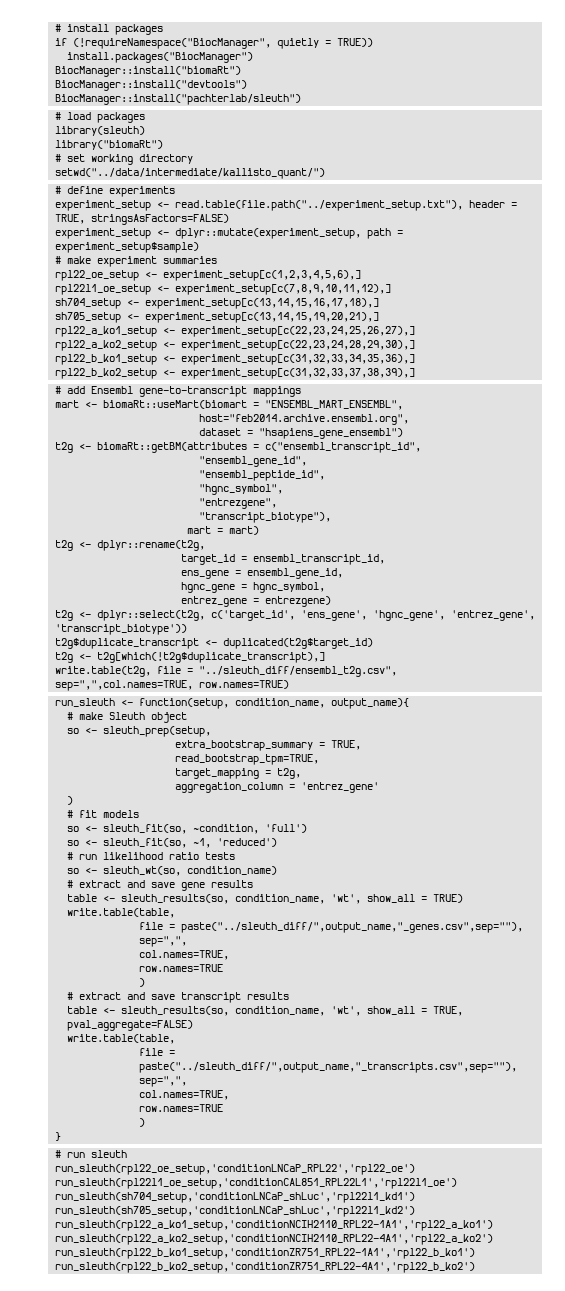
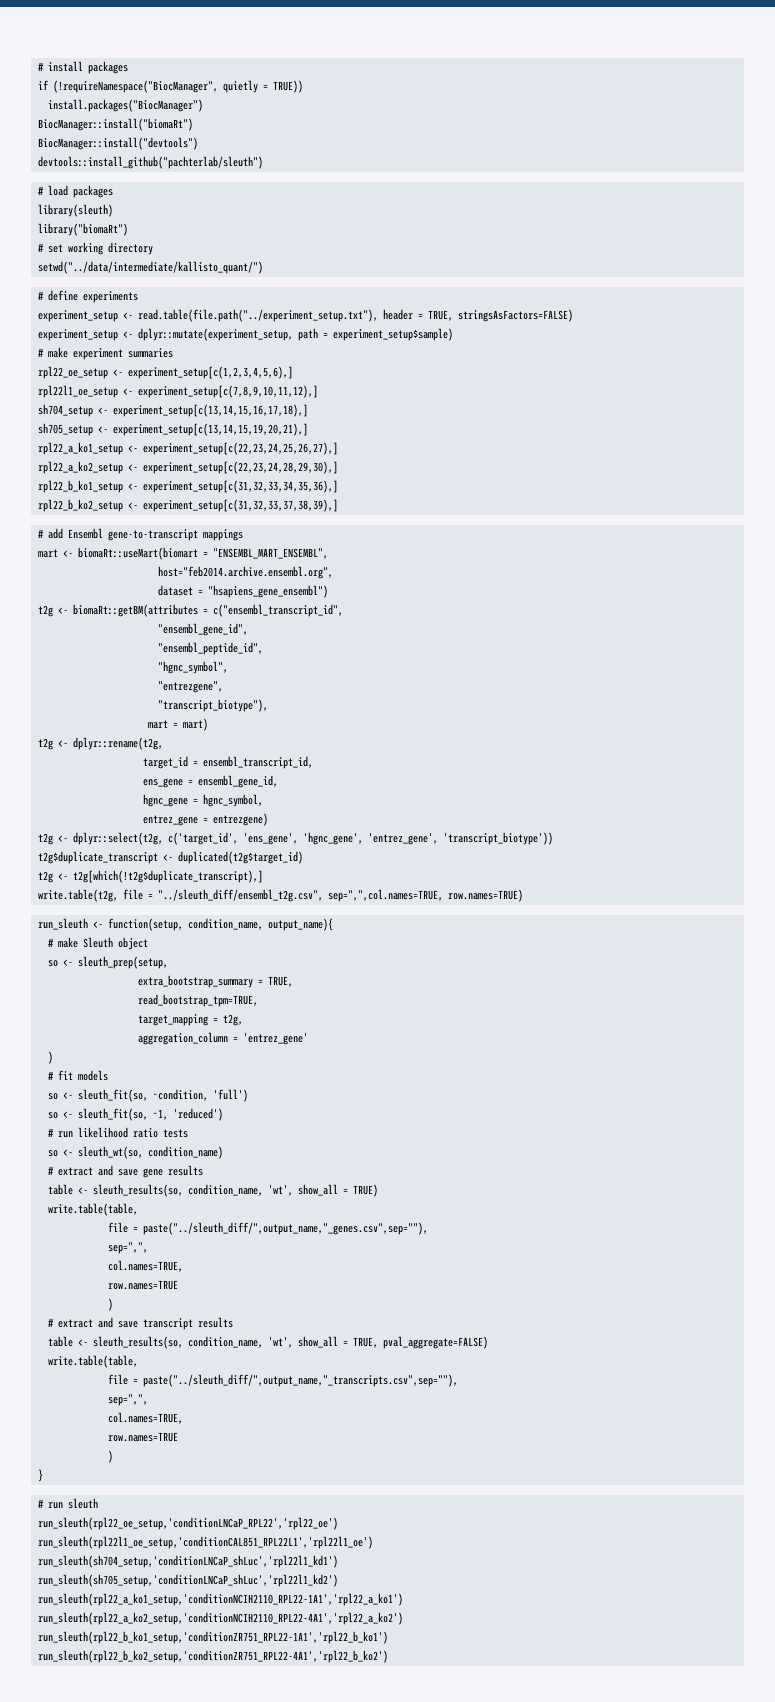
- BiocManager::install("pachterlab/sleuth")
+ devtools::install_github("pachterlab/sleuth")

